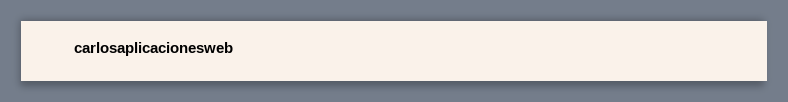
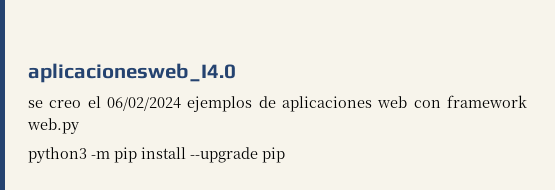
- carlosaplicacionesweb
+ aplicacionesweb_I4.0
+ se creo el 06/02/2024 ejemplos de aplicaciones web con framework web.py
+ python3 -m pip install --upgrade pip

